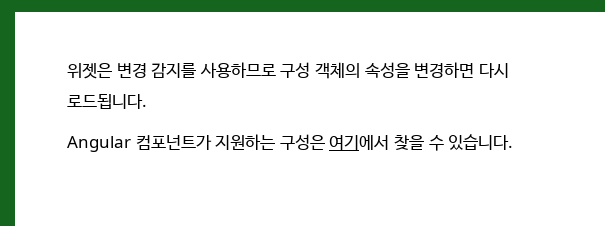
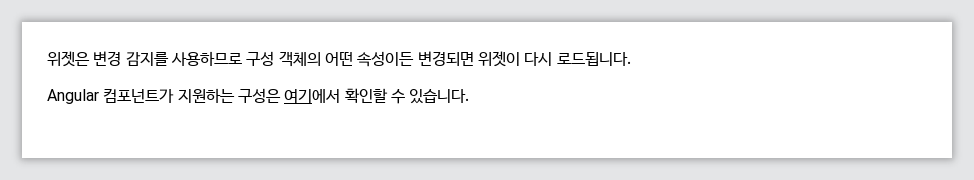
- 위젯은 변경 감지를 사용하므로 구성 객체의 속성을 변경하면 다시 로드됩니다.
+ 위젯은 변경 감지를 사용하므로 구성 객체의 어떤 속성이든 변경되면 위젯이 다시 로드됩니다.
- Angular 컴포넌트가 지원하는 구성은 여기에서 찾을 수 있습니다.
+ Angular 컴포넌트가 지원하는 구성은 여기에서 확인할 수 있습니다.

